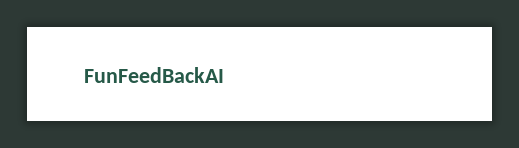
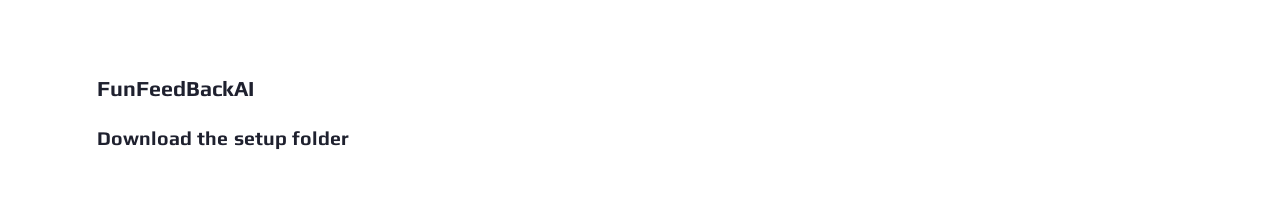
+ Download the setup folder

